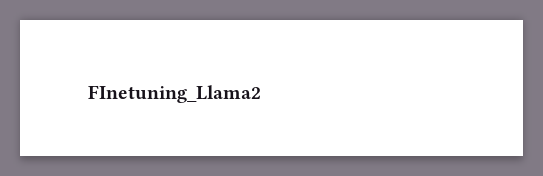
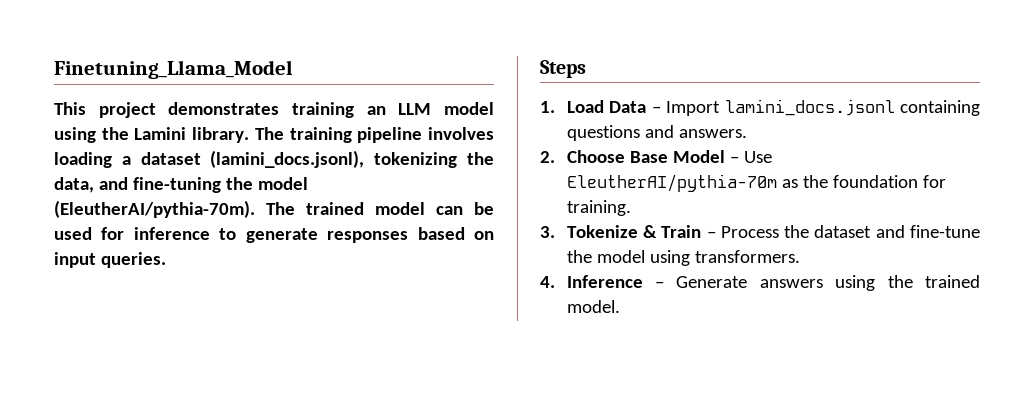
- FInetuning_Llama2
+ Finetuning_Llama_Model
+ This project demonstrates training an LLM model using the Lamini library. The training pipeline involves loading a dataset (lamini_docs.jsonl), tokenizing the data, and fine-tuning the model (EleutherAI/pythia-70m). The trained model can be used for inference to generate responses based on input queries.
+ Steps
+ 1. Load Data – Import lamini_docs.jsonl containing questions and answers.
+ 2. Choose Base Model – Use EleutherAI/pythia-70m as the foundation for training.
+ 3. Tokenize & Train – Process the dataset and fine-tune the model using transformers.
+ 4. Inference – Generate answers using the trained model.

